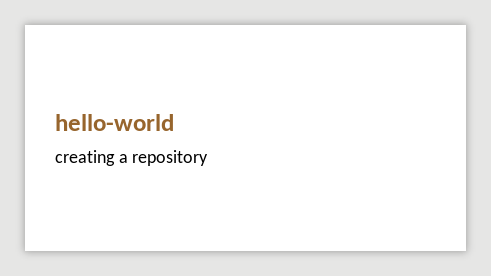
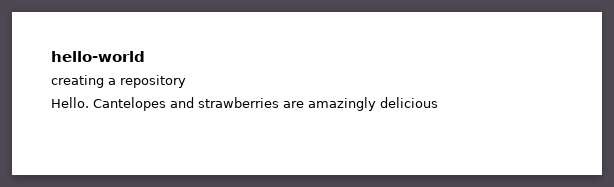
+ Hello. Cantelopes and strawberries are amazingly delicious

